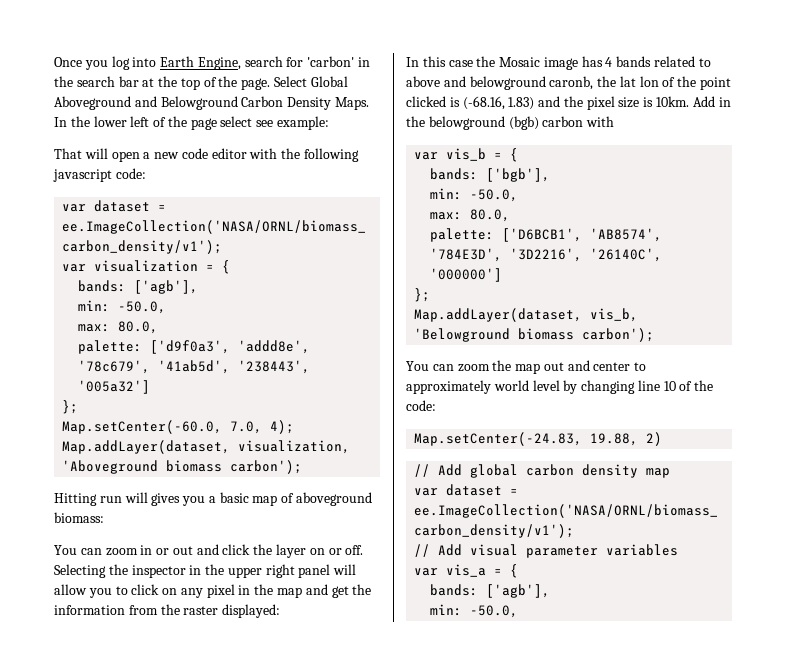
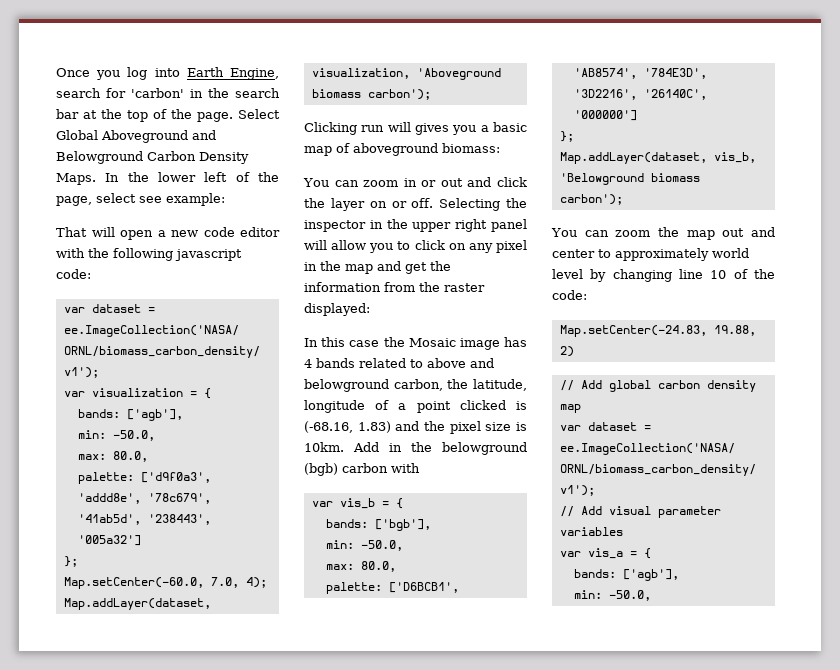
- In the lower left of the page select see example:
+ In the lower left of the page, select see example:
- Hitting run will gives you a basic map of aboveground biomass:
+ Clicking run will gives you a basic map of aboveground biomass:
- In this case the Mosaic image has 4 bands related to above and belowground caronb, the lat lon of the point clicked is (-68.16, 1.83) and the pixel size is 10km.
+ In this case the Mosaic image has 4 bands related to above and belowground carbon, the latitude, longitude of a point clicked is (-68.16, 1.83) and the pixel size is 10km.

